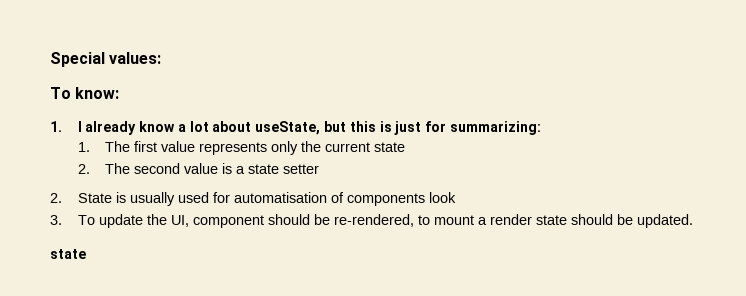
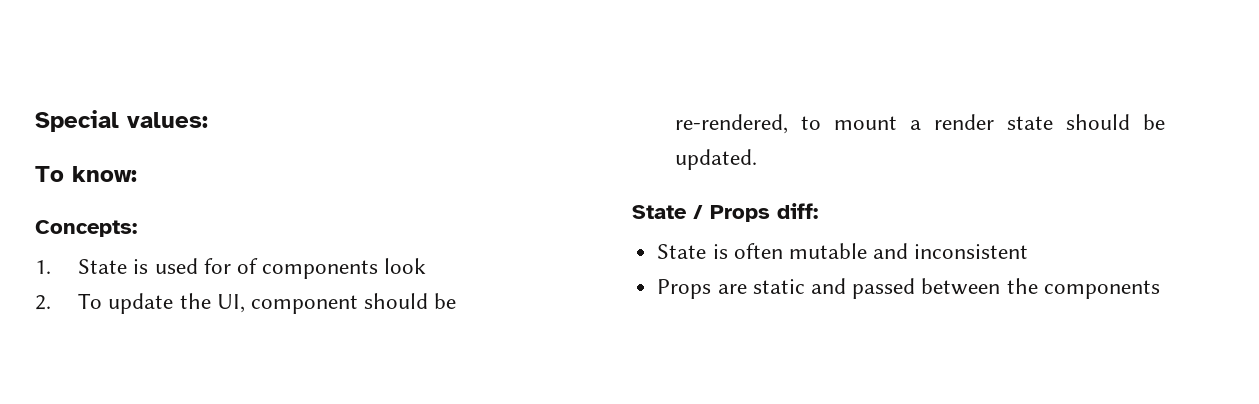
- 1. I already know a lot about useState, but this is just for summarizing:
- 1. The first value represents only the current state
- 2. The second value is a state setter
- 2. State is usually used for automatisation of components look
+ Concepts:
+ 1. State is used for of components look
- 3. To update the UI, component should be re-rendered, to mount a render state should be updated.
- state
+ 2. To update the UI, component should be re-rendered, to mount a render state should be updated.
+ State / Props diff:
+ State is often mutable and inconsistent
+ Props are static and passed between the components

